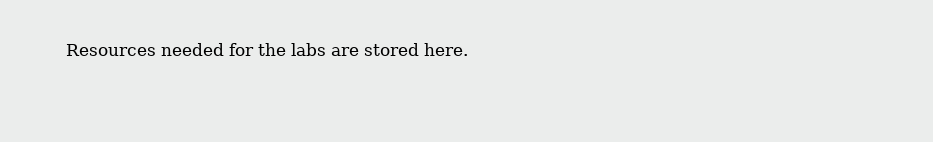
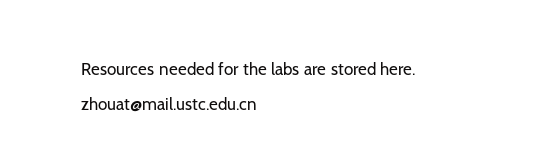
+ zhouat@mail.ustc.edu.cn

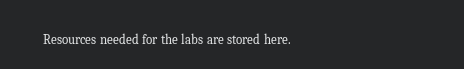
- zhouat@mail.ustc.edu.cn

